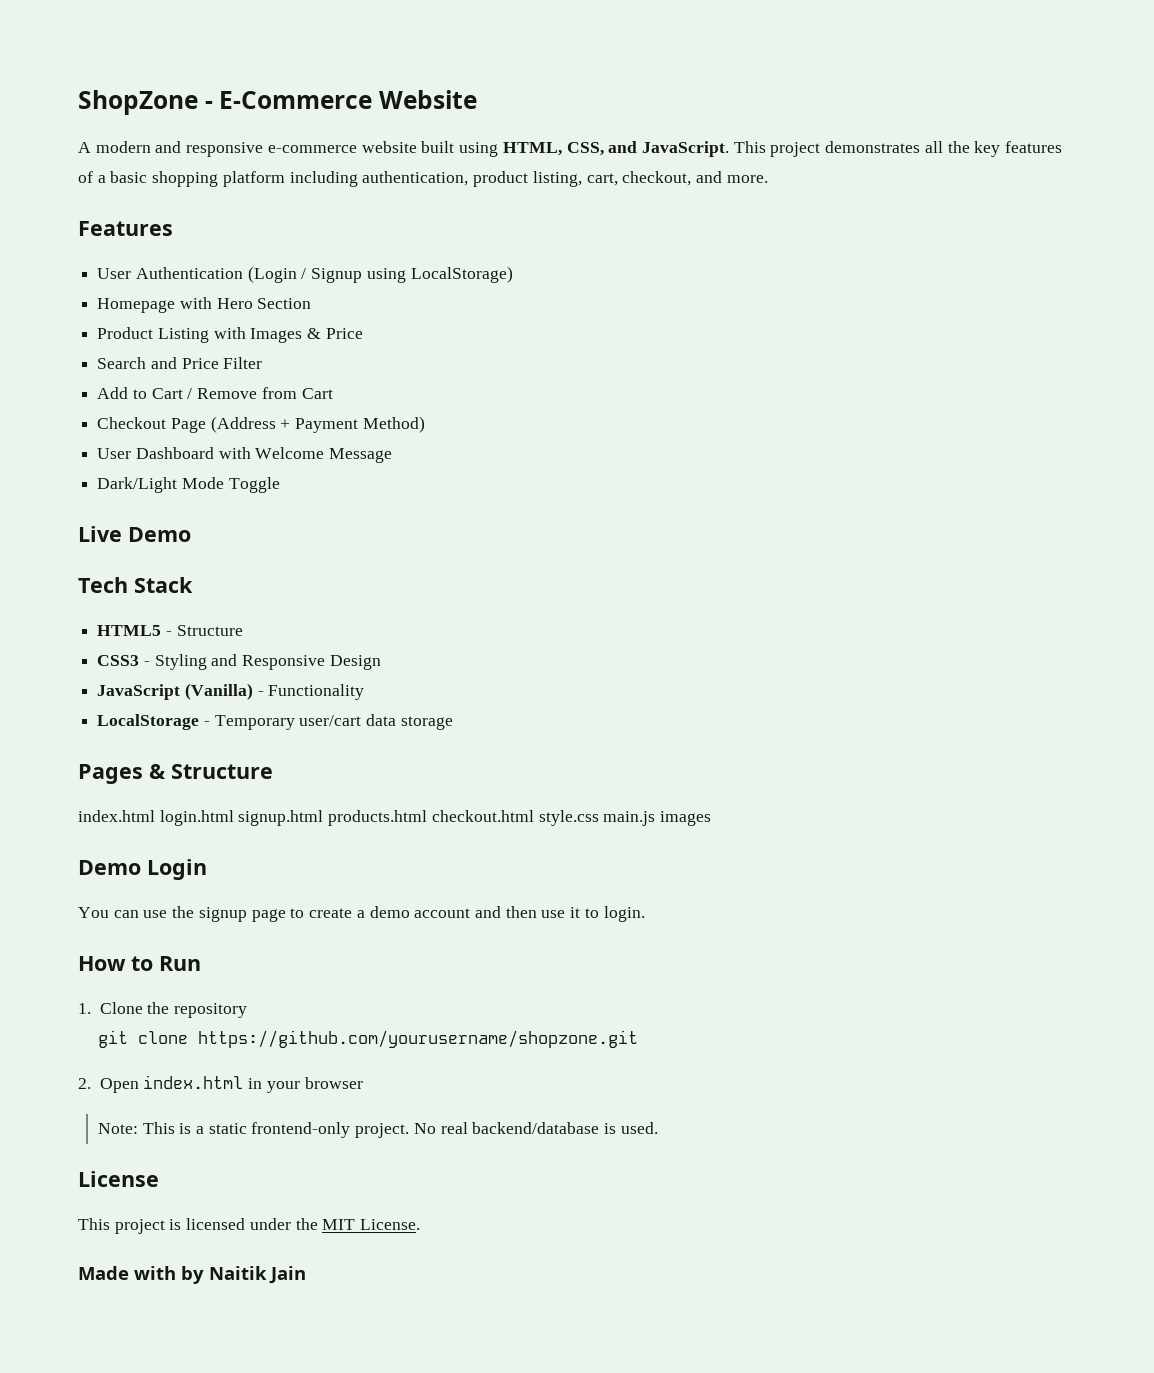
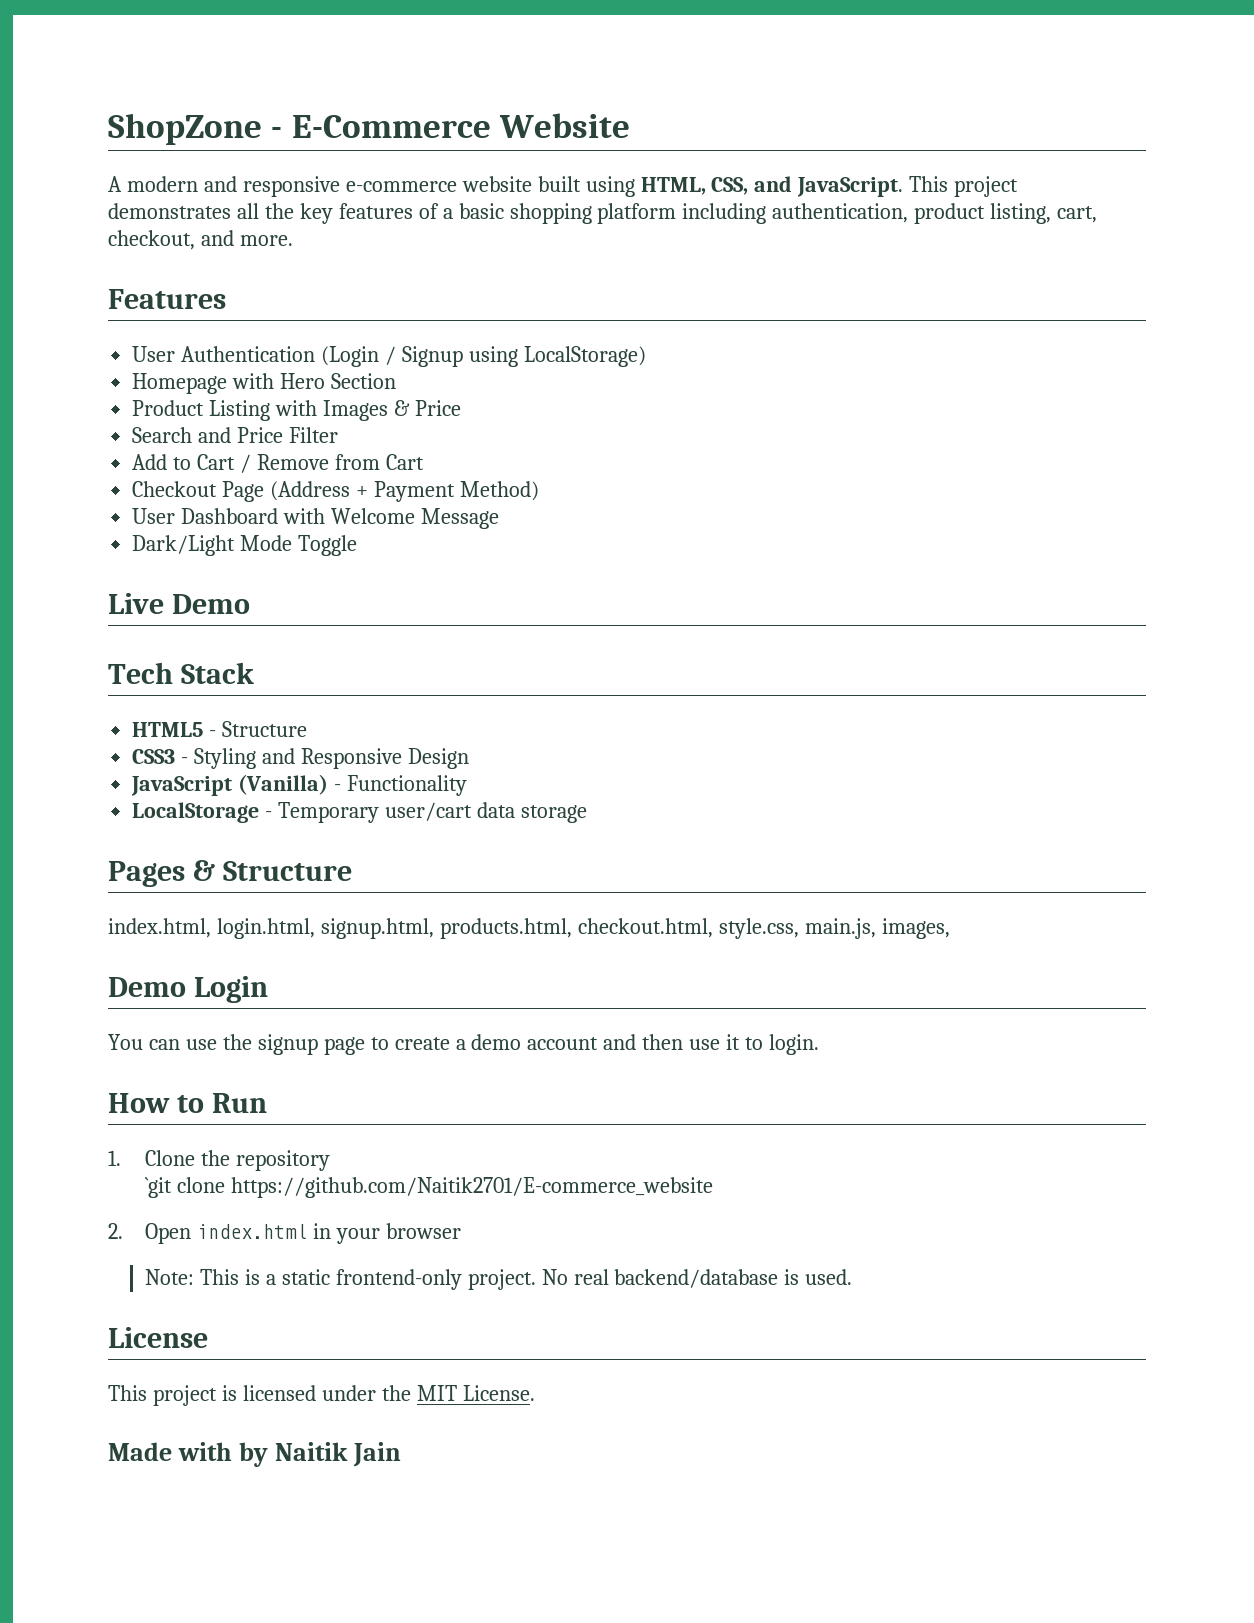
- index.html login.html signup.html products.html checkout.html style.css main.js images
+ index.html, login.html, signup.html, products.html, checkout.html, style.css, main.js, images,
- git clone https://github.com/yourusername/shopzone.git
+ `git clone https://github.com/Naitik2701/E-commerce_website

